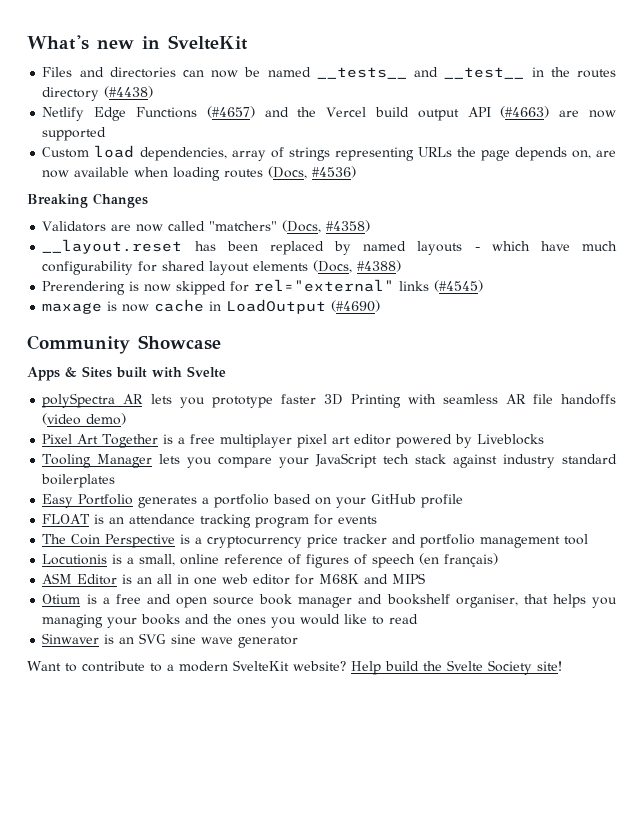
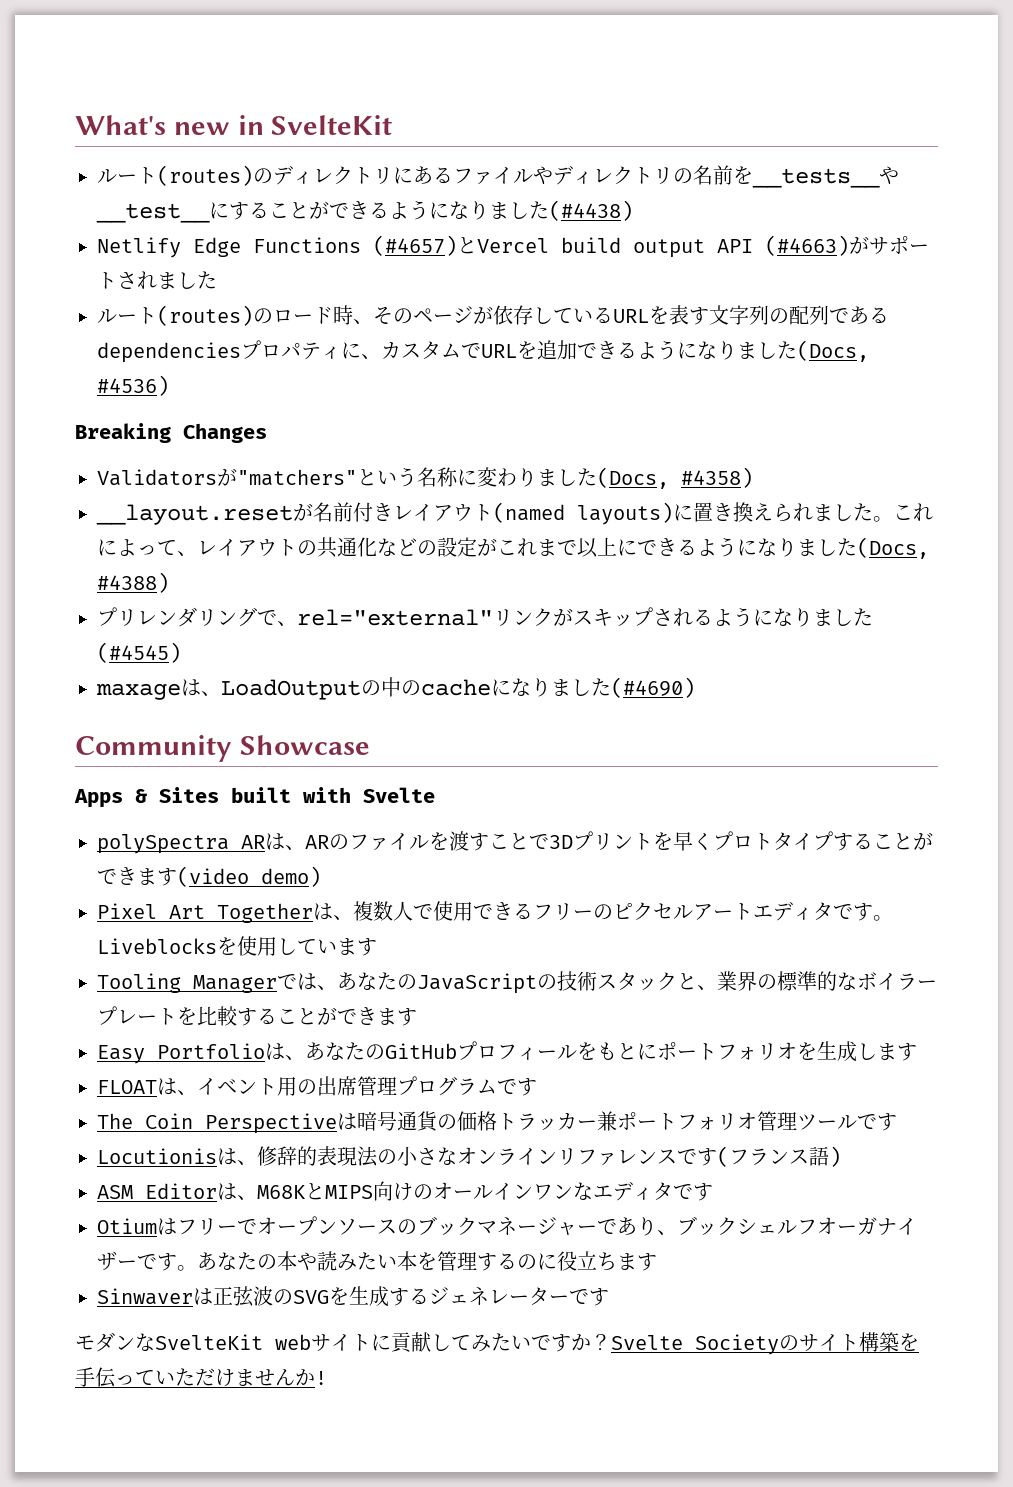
- Files and directories can now be named __tests__ and __test__ in the routes directory (#4438)
+ ルート(routes)のディレクトリにあるファイルやディレクトリの名前を__tests__や__test__にすることができるようになりました(#4438)
- Netlify Edge Functions (#4657) and the Vercel build output API (#4663) are now supported
- Custom load dependencies, array of strings representing URLs the page depends on, are now available when loading routes (Docs, #4536)
+ Netlify Edge Functions (#4657)とVercel build output API (#4663)がサポートされました
+ ルート(routes)のロード時、そのページが依存しているURLを表す文字列の配列であるdependenciesプロパティに、カスタムでURLを追加できるようになりました(Docs, #4536)
- Validators are now called "matchers" (Docs, #4358)
- __layout.reset has been replaced by named layouts - which have much configurability for shared layout elements (Docs, #4388)
- Prerendering is now skipped for rel="external" links (#4545)
- maxage is now cache in LoadOutput (#4690)
+ Validatorsが"matchers"という名称に変わりました(Docs, #4358)
+ __layout.resetが名前付きレイアウト(named layouts)に置き換えられました。これによって、レイアウトの共通化などの設定がこれまで以上にできるようになりました(Docs, #4388)
+ プリレンダリングで、rel="external"リンクがスキップされるようになりました(#4545)
+ maxageは、LoadOutputの中のcacheになりました(#4690)
- polySpectra AR lets you prototype faster 3D Printing with seamless AR file handoffs (video demo)
+ polySpectra ARは、ARのファイルを渡すことで3Dプリントを早くプロトタイプすることができます(video demo)
- Pixel Art Together is a free multiplayer pixel art editor powered by Liveblocks
- Tooling Manager lets you compare your JavaScript tech stack against industry standard boilerplates
- Easy Portfolio generates a portfolio based on your GitHub profile
- FLOAT is an attendance tracking program for events
- The Coin Perspective is a cryptocurrency price tracker and portfolio management tool
- Locutionis is a small, online reference of figures of speech (en français)
- ASM Editor is an all in one web editor for M68K and MIPS
- Otium is a free and open source book manager and bookshelf organiser, that helps you managing your books and the ones you would like to read
- Sinwaver is an SVG sine wave generator
- Want to contribute to a modern SvelteKit website? Help build the Svelte Society site!
+ Pixel Art Togetherは、複数人で使用できるフリーのピクセルアートエディタです。Liveblocksを使用しています
+ Tooling Managerでは、あなたのJavaScriptの技術スタックと、業界の標準的なボイラープレートを比較することができます
+ Easy Portfolioは、あなたのGitHubプロフィールをもとにポートフォリオを生成します
+ FLOATは、イベント用の出席管理プログラムです
+ The Coin Perspectiveは暗号通貨の価格トラッカー兼ポートフォリオ管理ツールです
+ Locutionisは、修辞的表現法の小さなオンラインリファレンスです(フランス語)
+ ASM Editorは、M68KとMIPS向けのオールインワンなエディタです
+ Otiumはフリーでオープンソースのブックマネージャーであり、ブックシェルフオーガナイザーです。あなたの本や読みたい本を管理するのに役立ちます
+ Sinwaverは正弦波のSVGを生成するジェネレーターです
+ モダンなSvelteKit webサイトに貢献してみたいですか？Svelte Societyのサイト構築を手伝っていただけませんか!

